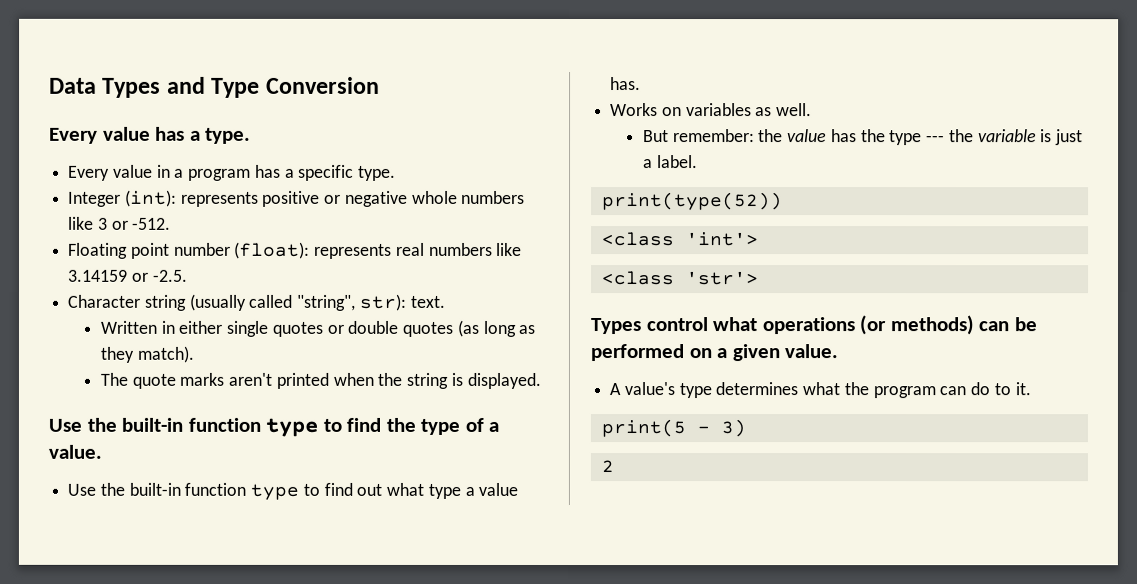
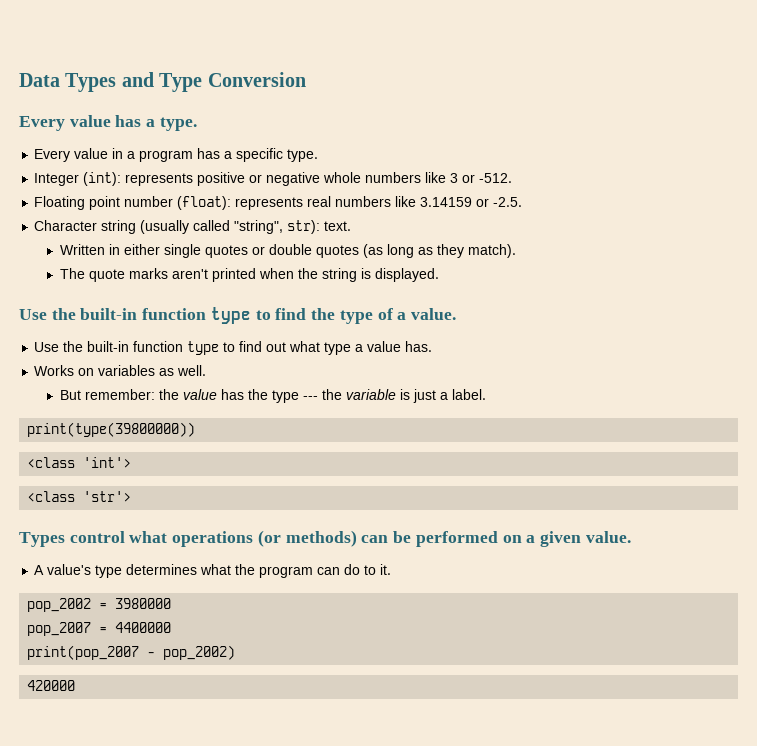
- print(type(52))
+ print(type(39800000))
- print(5 - 3)
- 2
+ pop_2002 = 3980000
+ pop_2007 = 4400000
+ print(pop_2007 - pop_2002)
+ 420000

